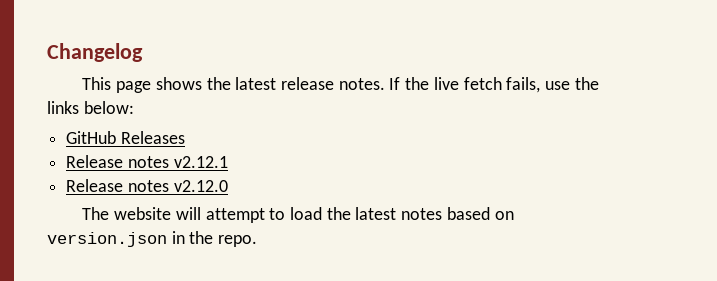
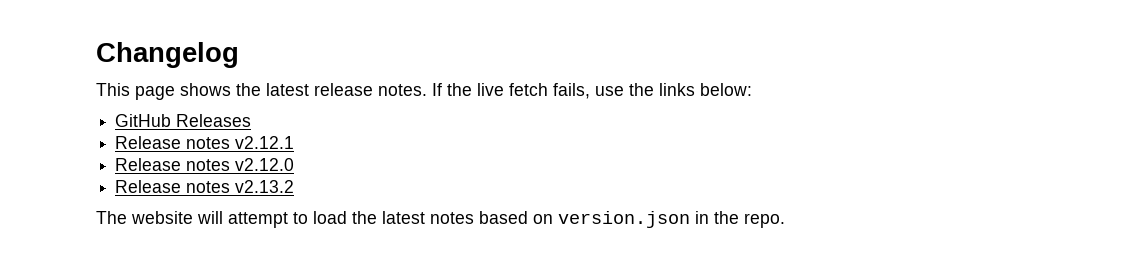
+ Release notes v2.13.2

